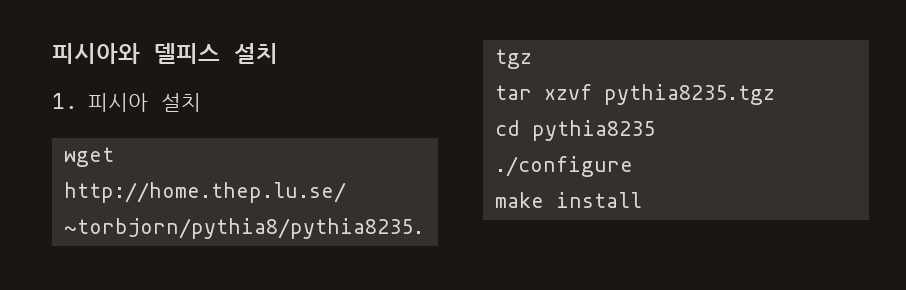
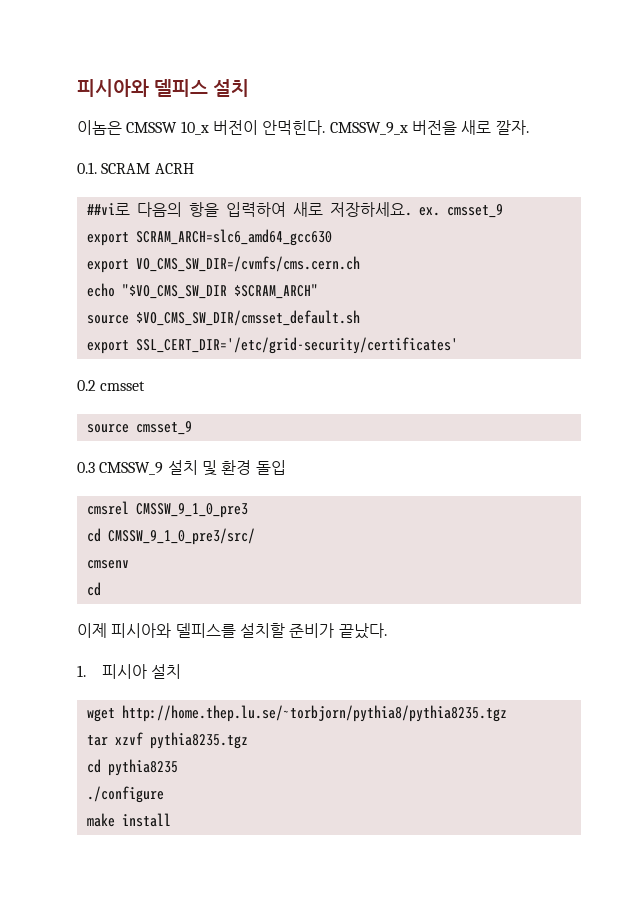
+ 이놈은 CMSSW 10_x 버전이 안먹힌다. CMSSW_9_x 버전을 새로 깔자.
+ 0.1. SCRAM ACRH
+ ##vi로 다음의 항을 입력하여 새로 저장하세요. ex. cmsset_9
+ export SCRAM_ARCH=slc6_amd64_gcc630
+ export VO_CMS_SW_DIR=/cvmfs/cms.cern.ch
+ echo "$VO_CMS_SW_DIR $SCRAM_ARCH"
+ source $VO_CMS_SW_DIR/cmsset_default.sh
+ export SSL_CERT_DIR='/etc/grid-security/certificates'
+ 0.2 cmsset
+ source cmsset_9
+ 0.3 CMSSW_9 설치 및 환경 돌입
+ cmsrel CMSSW_9_1_0_pre3
+ cd CMSSW_9_1_0_pre3/src/
+ cmsenv
+ cd
+ 이제 피시아와 델피스를 설치할 준비가 끝났다.

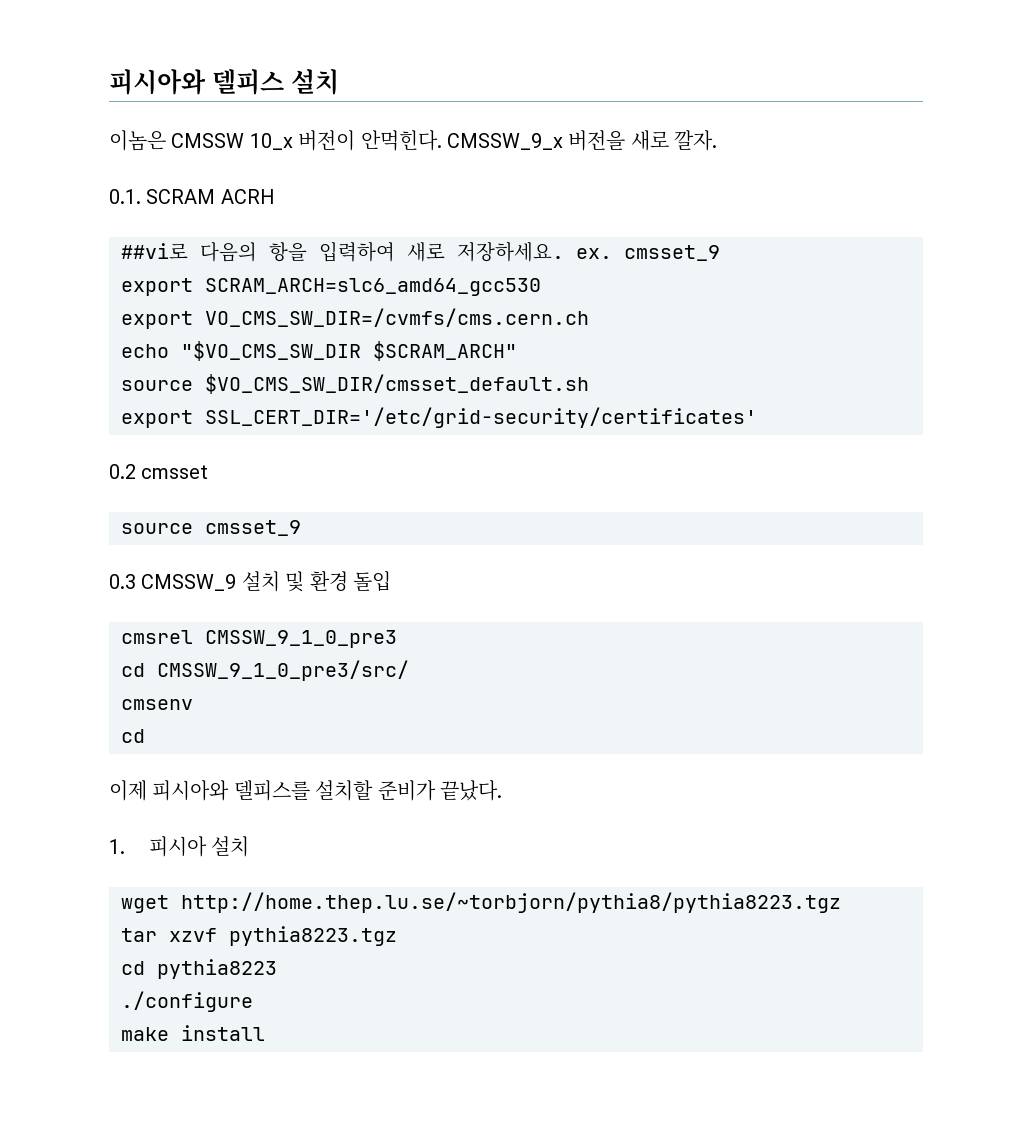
- export SCRAM_ARCH=slc6_amd64_gcc630
+ export SCRAM_ARCH=slc6_amd64_gcc530
- wget http://home.thep.lu.se/~torbjorn/pythia8/pythia8235.tgz
+ wget http://home.thep.lu.se/~torbjorn/pythia8/pythia8223.tgz
- tar xzvf pythia8235.tgz
- cd pythia8235
+ tar xzvf pythia8223.tgz
+ cd pythia8223

